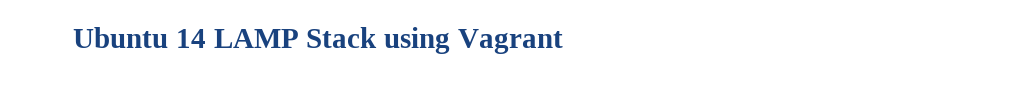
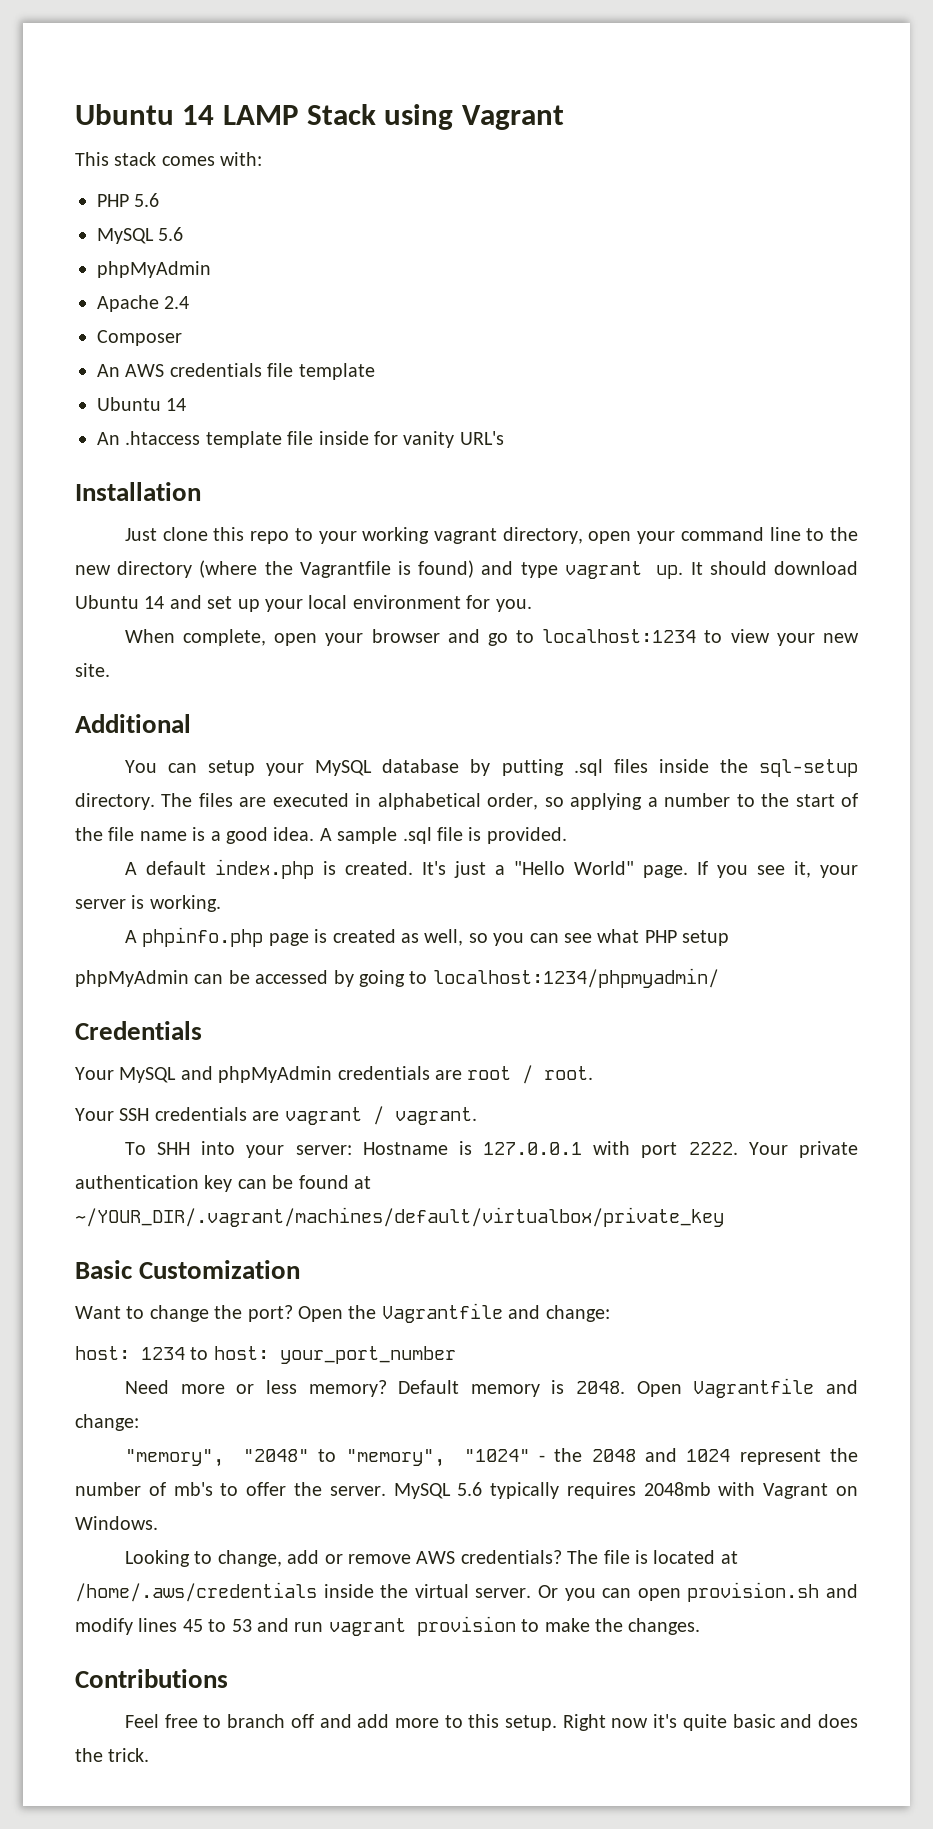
+ This stack comes with:
+ PHP 5.6
+ MySQL 5.6
+ phpMyAdmin
+ Apache 2.4
+ Composer
+ An AWS credentials file template
+ Ubuntu 14
+ An .htaccess template file inside for vanity URL's
+ Installation
+ Just clone this repo to your working vagrant directory, open your command line to the new directory (where the Vagrantfile is found) and type vagrant up. It should download Ubuntu 14 and set up your local environment for you.
+ When complete, open your browser and go to localhost:1234 to view your new site.
+ Additional
+ You can setup your MySQL database by putting .sql files inside the sql-setup directory. The files are executed in alphabetical order, so applying a number to the start of the file name is a good idea. A sample .sql file is provided.
+ A default index.php is created. It's just a "Hello World" page. If you see it, your server is working.
+ A phpinfo.php page is created as well, so you can see what PHP setup
+ phpMyAdmin can be accessed by going to localhost:1234/phpmyadmin/
+ Credentials
+ Your MySQL and phpMyAdmin credentials are root / root.
+ Your SSH credentials are vagrant / vagrant.
+ To SHH into your server: Hostname is 127.0.0.1 with port 2222. Your private authentication key can be found at ~/YOUR_DIR/.vagrant/machines/default/virtualbox/private_key
+ Basic Customization
+ Want to change the port? Open the Vagrantfile and change:
+ host: 1234 to host: your_port_number
+ Need more or less memory? Default memory is 2048. Open Vagrantfile and change:
+ "memory", "2048" to "memory", "1024" - the 2048 and 1024 represent the number of mb's to offer the server. MySQL 5.6 typically requires 2048mb with Vagrant on Windows.
+ Looking to change, add or remove AWS credentials? The file is located at /home/.aws/credentials inside the virtual server. Or you can open provision.sh and modify lines 45 to 53 and run vagrant provision to make the changes.
+ Contributions
+ Feel free to branch off and add more to this setup. Right now it's quite basic and does the trick.

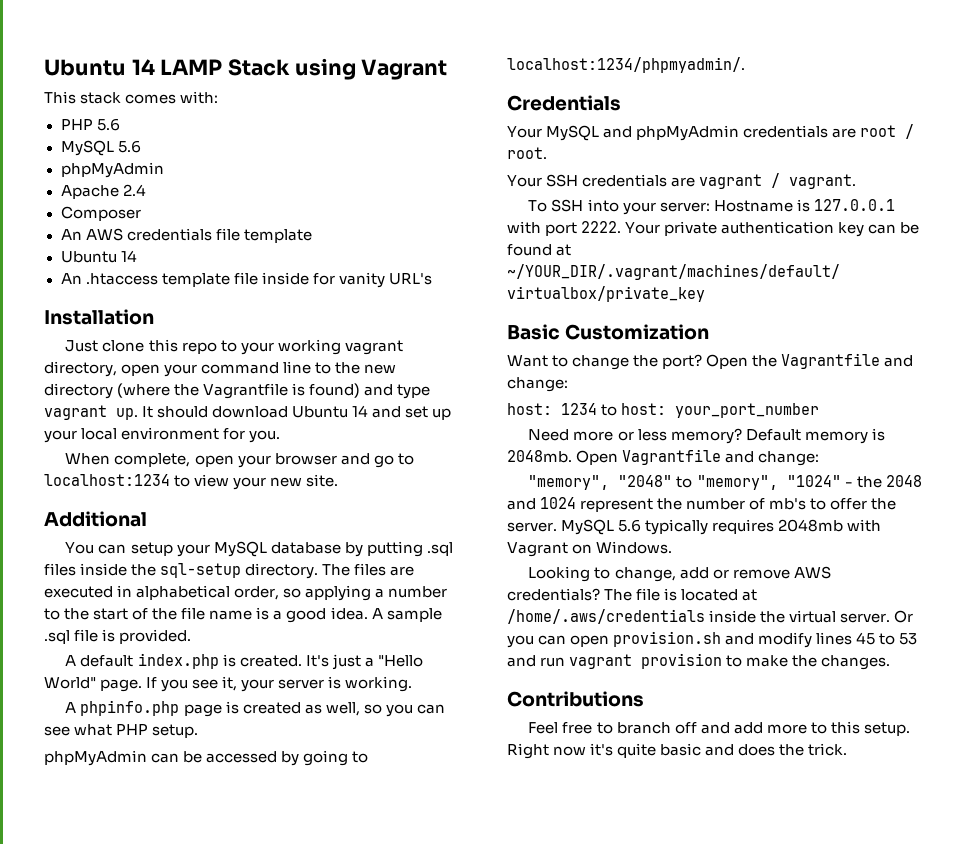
- A phpinfo.php page is created as well, so you can see what PHP setup
+ A phpinfo.php page is created as well, so you can see what PHP setup.
- phpMyAdmin can be accessed by going to localhost:1234/phpmyadmin/
+ phpMyAdmin can be accessed by going to localhost:1234/phpmyadmin/.
- To SHH into your server: Hostname is 127.0.0.1 with port 2222.
+ To SSH into your server: Hostname is 127.0.0.1 with port 2222.
- Default memory is 2048.
+ Default memory is 2048mb.

